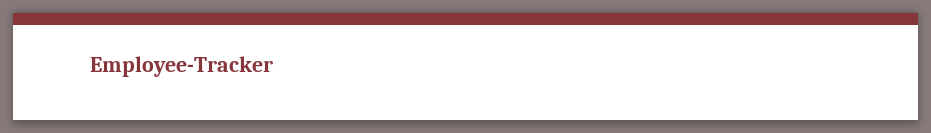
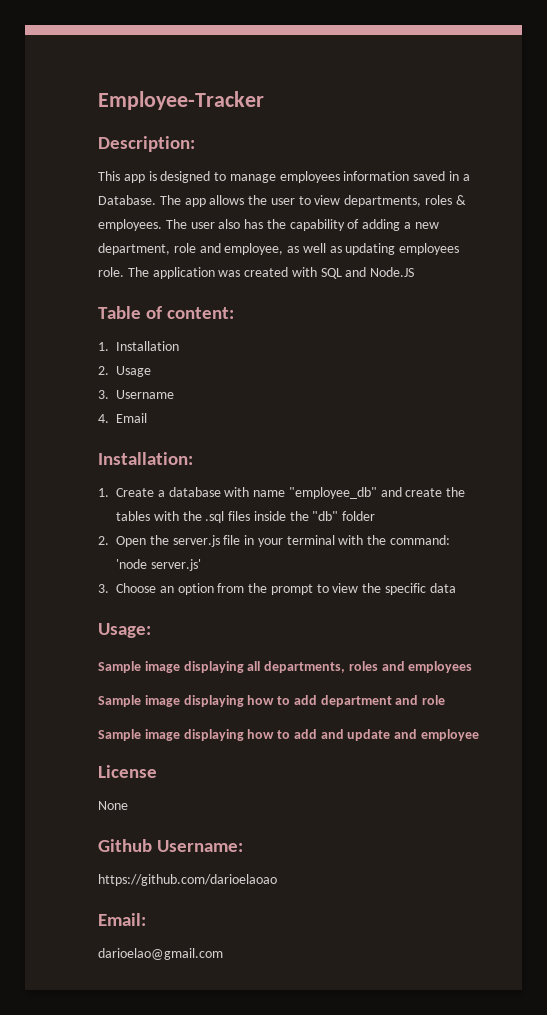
+ Description:
+ This app is designed to manage employees information saved in a Database. The app allows the user to view departments, roles & employees. The user also has the capability of adding a new department, role and employee, as well as updating employees role. The application was created with SQL and Node.JS
+ Table of content:
+ 1. Installation
+ 2. Usage
+ 3. Username
+ 4. Email
+ Installation:
+ 1. Create a database with name "employee_db" and create the tables with the .sql files inside the "db" folder
+ 2. Open the server.js file in your terminal with the command: 'node server.js'
+ 3. Choose an option from the prompt to view the specific data
+ Usage:
+ Sample image displaying all departments, roles and employees
+ Sample image displaying how to add department and role
+ Sample image displaying how to add and update and employee
+ License
+ None
+ Github Username:
+ https://github.com/darioelaoao
+ Email:
+ darioelao@gmail.com

